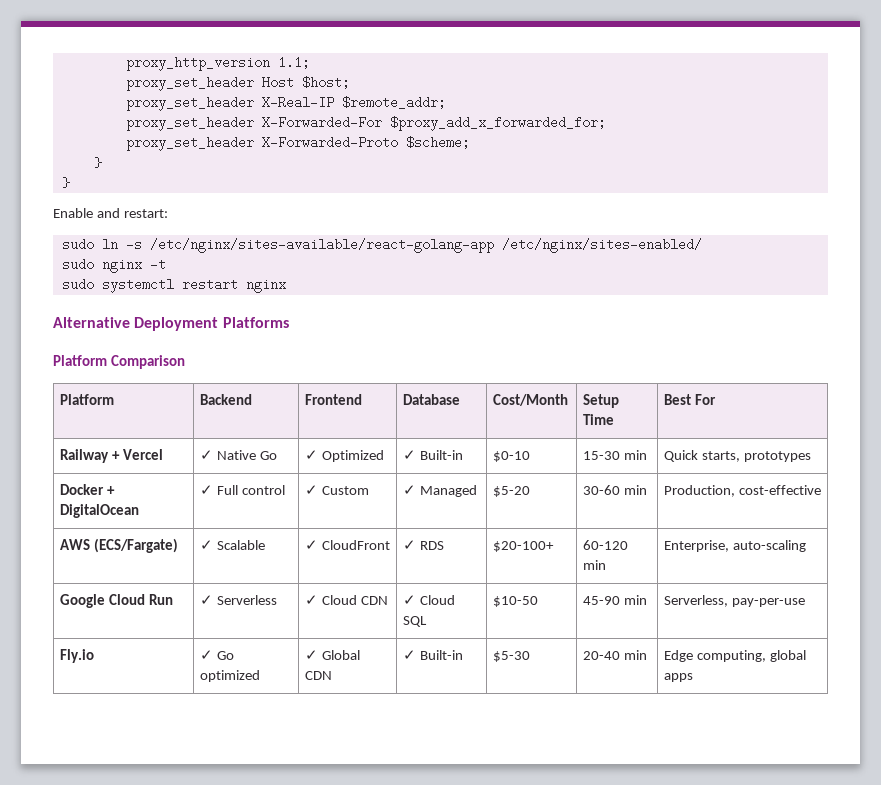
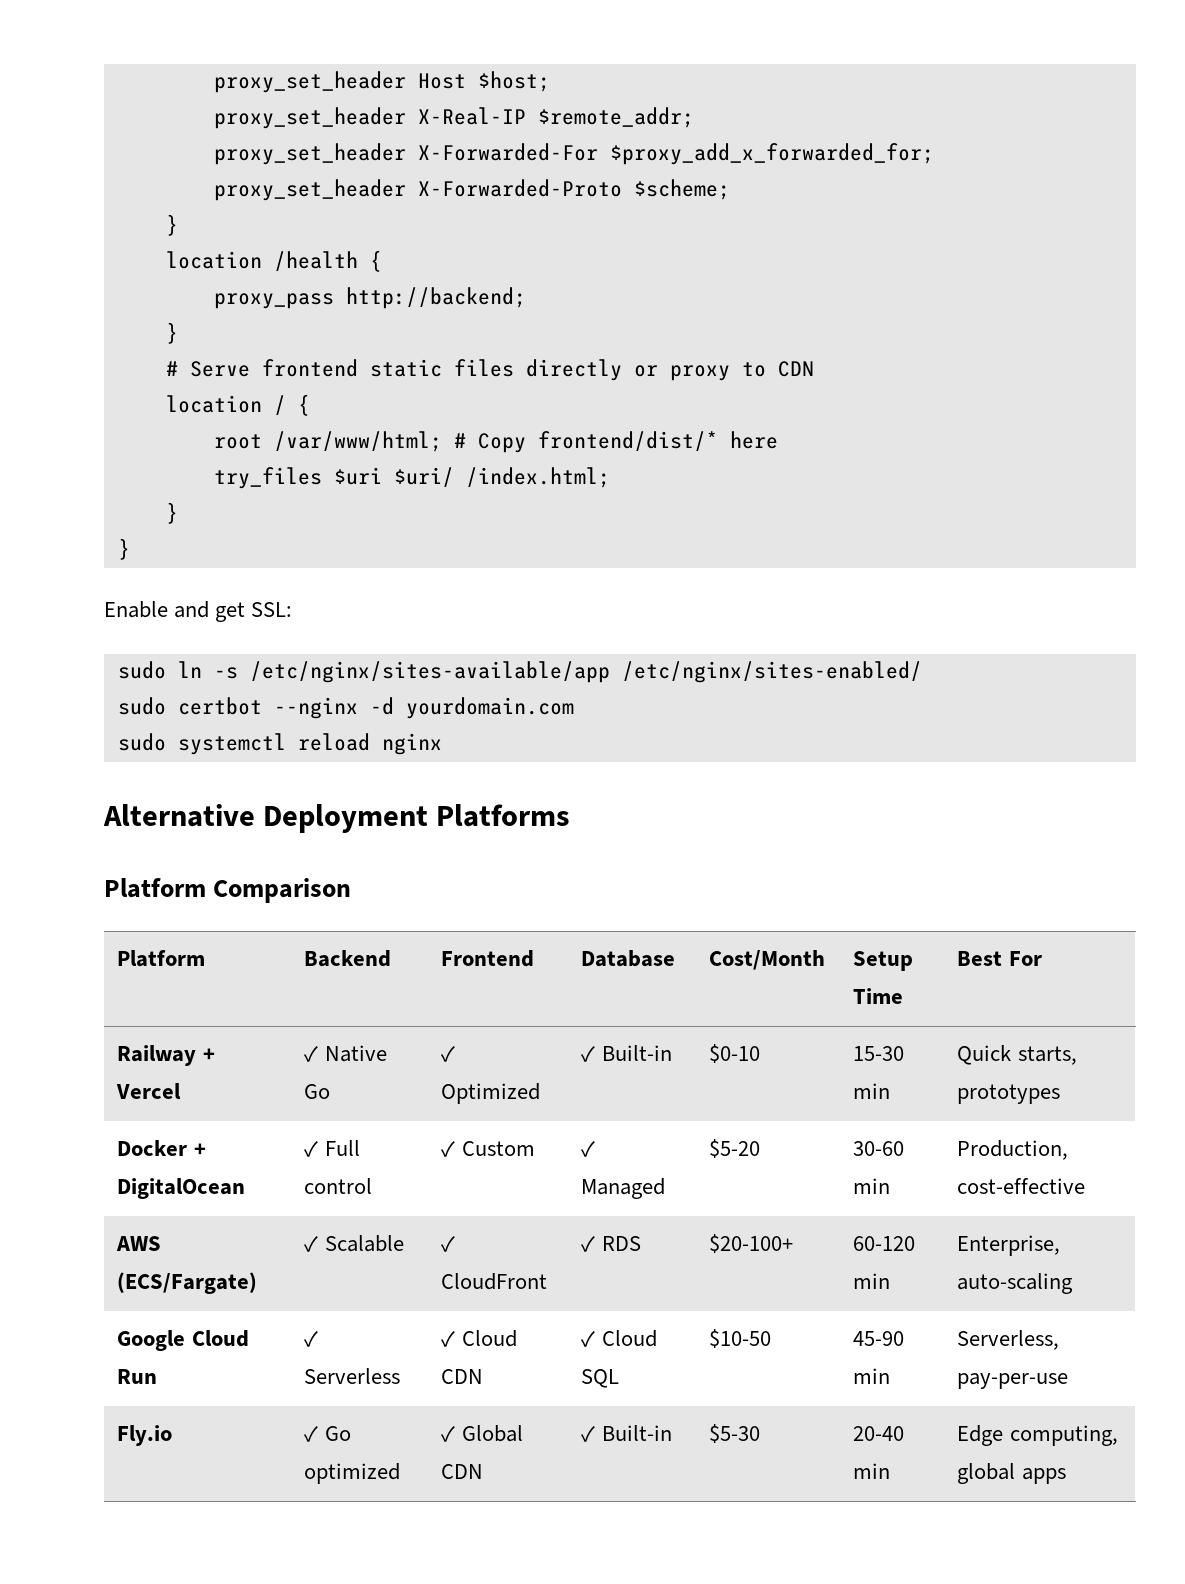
- proxy_http_version 1.1;
+ location /health {
+ proxy_pass http://backend;
+ }
+ # Serve frontend static files directly or proxy to CDN
+ location / {
+ root /var/www/html; # Copy frontend/dist/* here
+ try_files $uri $uri/ /index.html;
+ }
- Enable and restart:
+ Enable and get SSL:
- sudo ln -s /etc/nginx/sites-available/react-golang-app /etc/nginx/sites-enabled/
+ sudo ln -s /etc/nginx/sites-available/app /etc/nginx/sites-enabled/
- sudo nginx -t
+ sudo certbot --nginx -d yourdomain.com
- sudo systemctl restart nginx
+ sudo systemctl reload nginx

